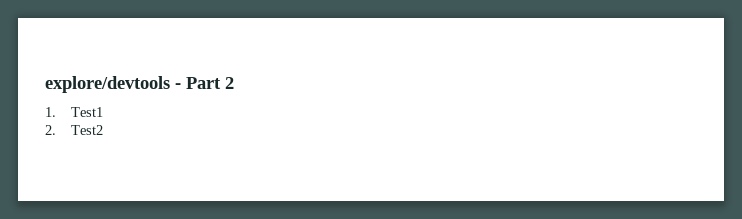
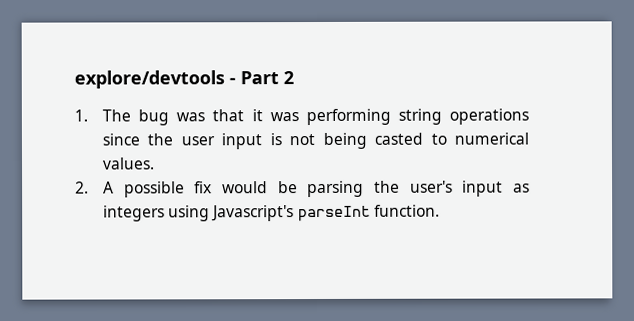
- 1. Test1
- 2. Test2
+ 1. The bug was that it was performing string operations since the user input is not being casted to numerical values.
+ 2. A possible fix would be parsing the user's input as integers using Javascript's parseInt function.

